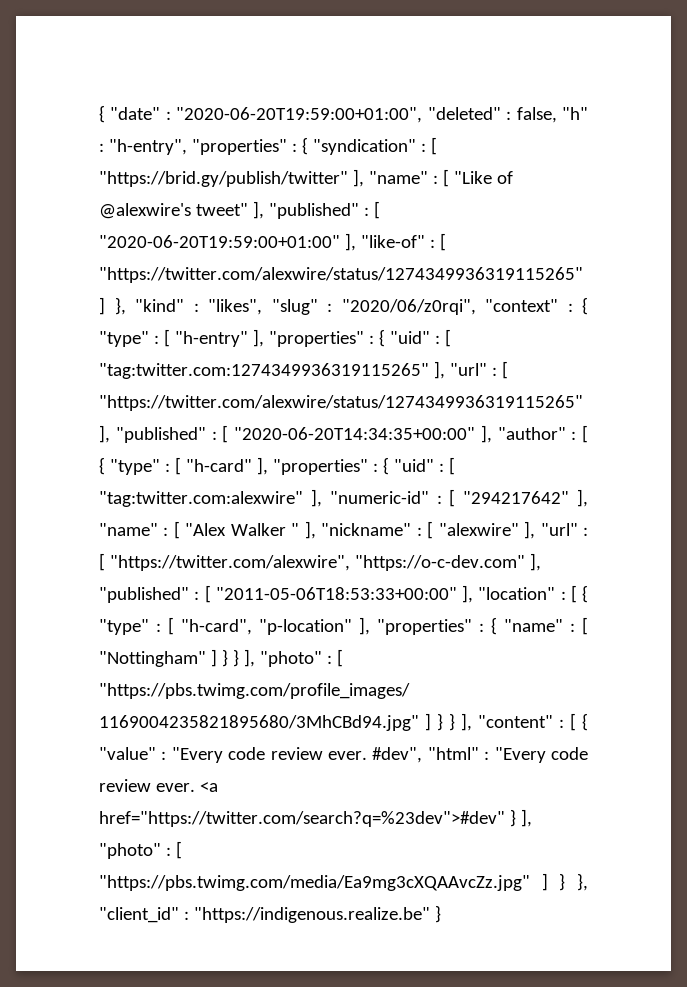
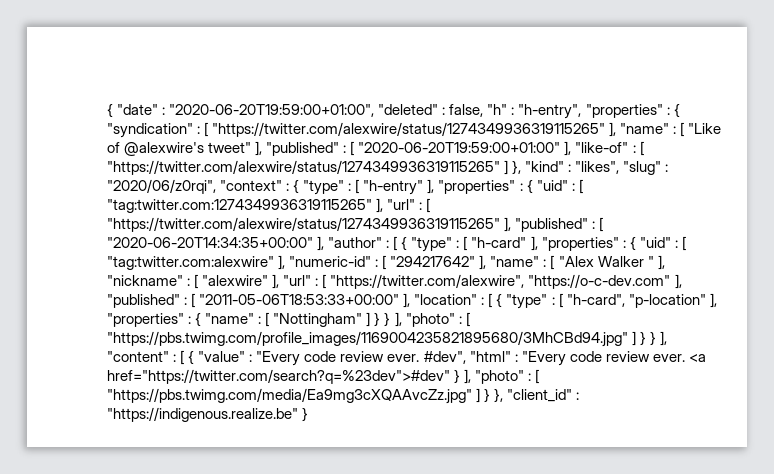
- [ "https://brid.gy/publish/twitter" ], "name" :
+ [ "https://twitter.com/alexwire/status/1274349936319115265" ], "name" :

